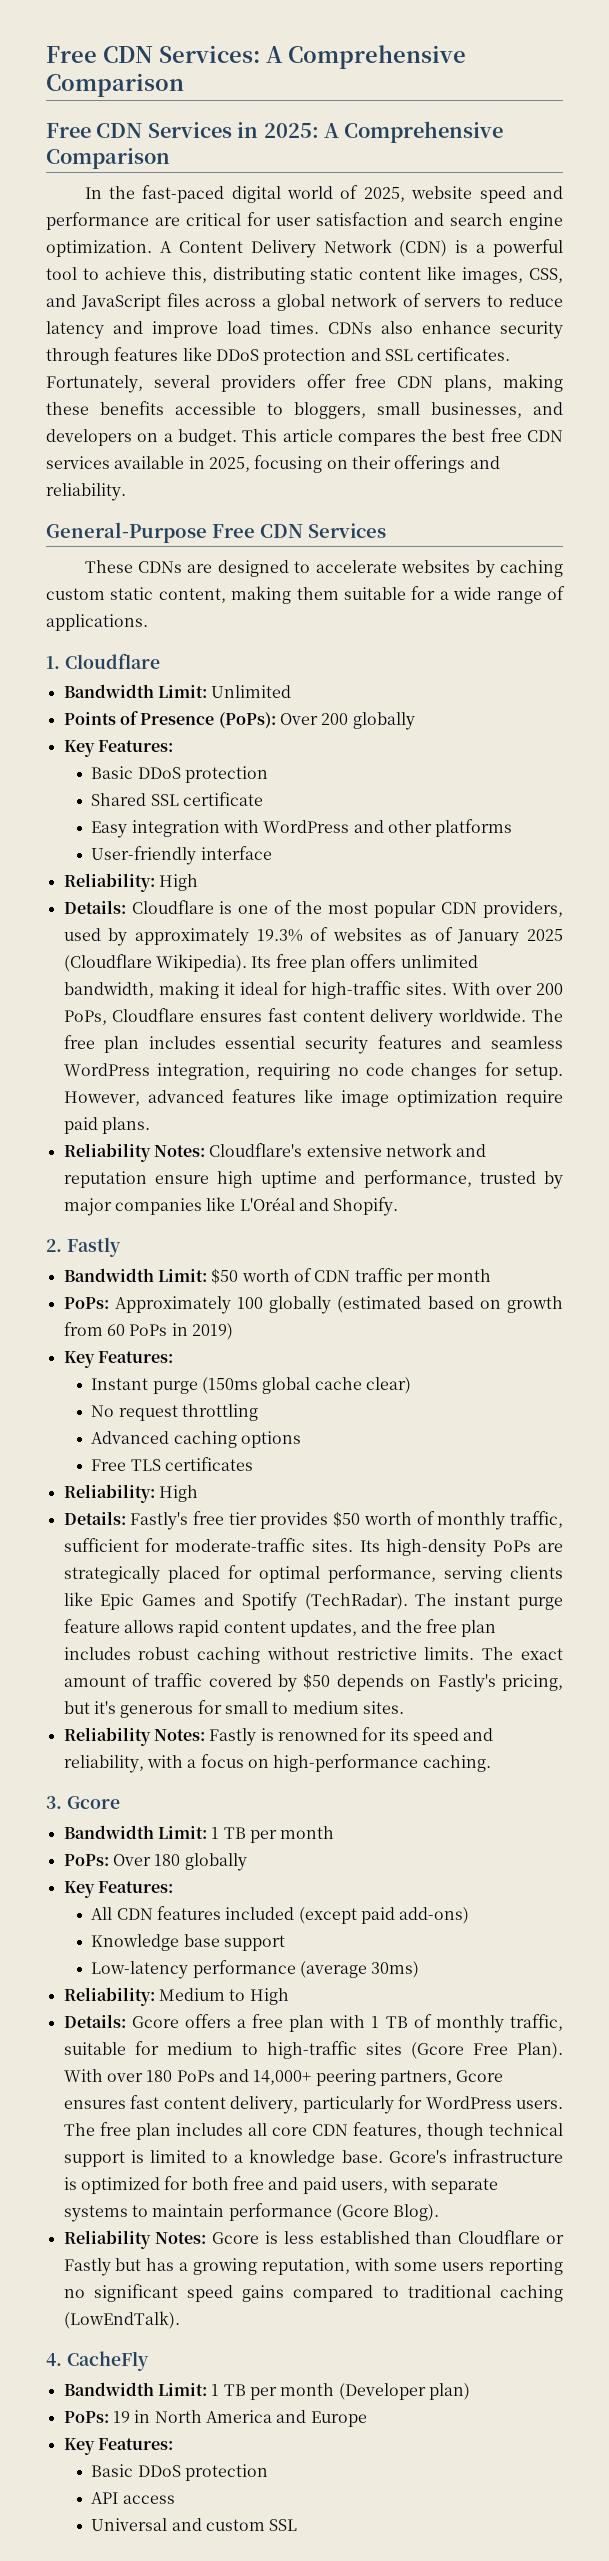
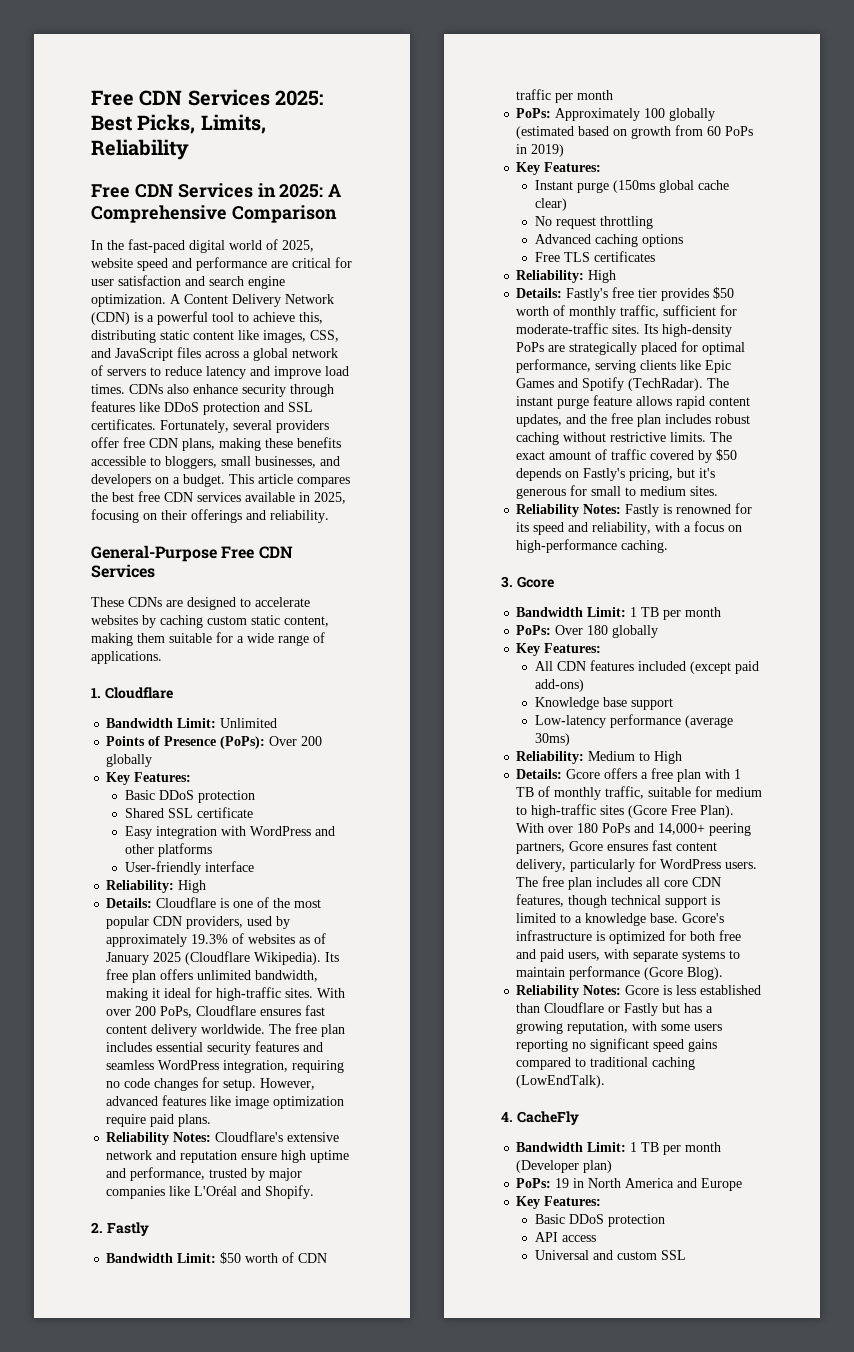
- Free CDN Services: A Comprehensive Comparison
+ Free CDN Services 2025: Best Picks, Limits, Reliability

